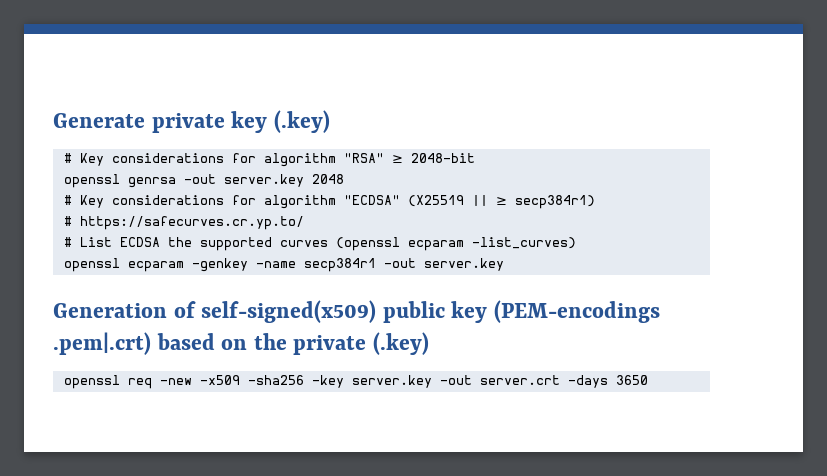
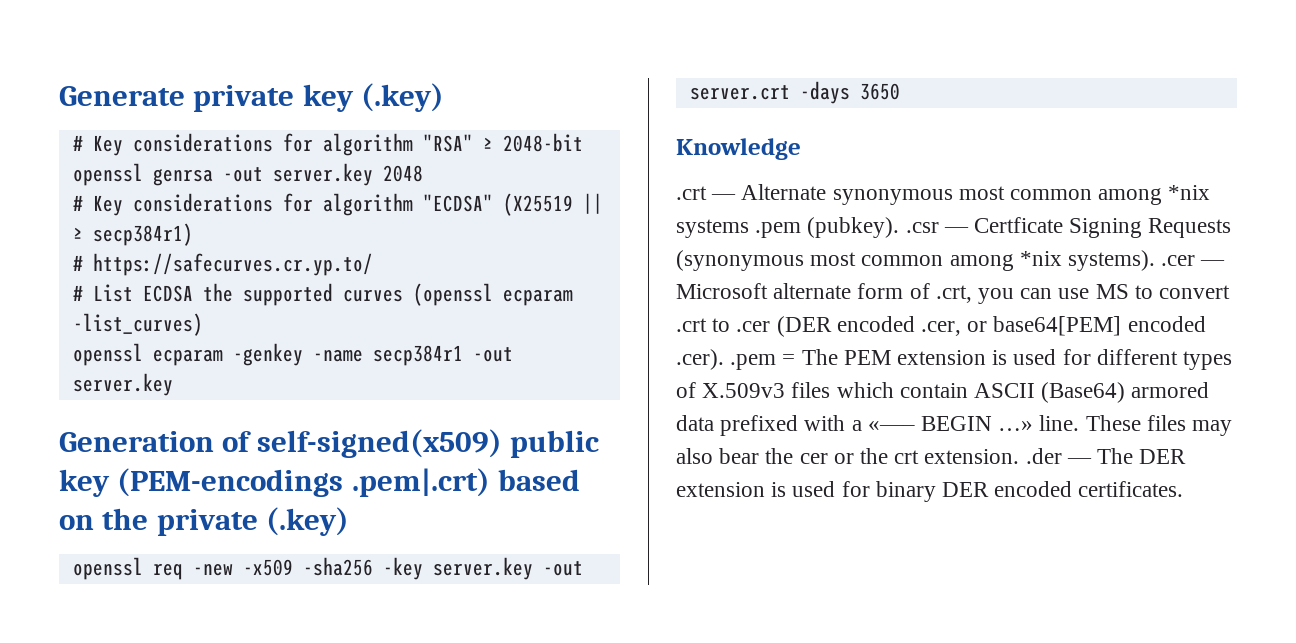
+ Knowledge
+ .crt — Alternate synonymous most common among *nix systems .pem (pubkey). .csr — Certficate Signing Requests (synonymous most common among *nix systems). .cer — Microsoft alternate form of .crt, you can use MS to convert .crt to .cer (DER encoded .cer, or base64[PEM] encoded .cer). .pem = The PEM extension is used for different types of X.509v3 files which contain ASCII (Base64) armored data prefixed with a «—– BEGIN …» line. These files may also bear the cer or the crt extension. .der — The DER extension is used for binary DER encoded certificates.

